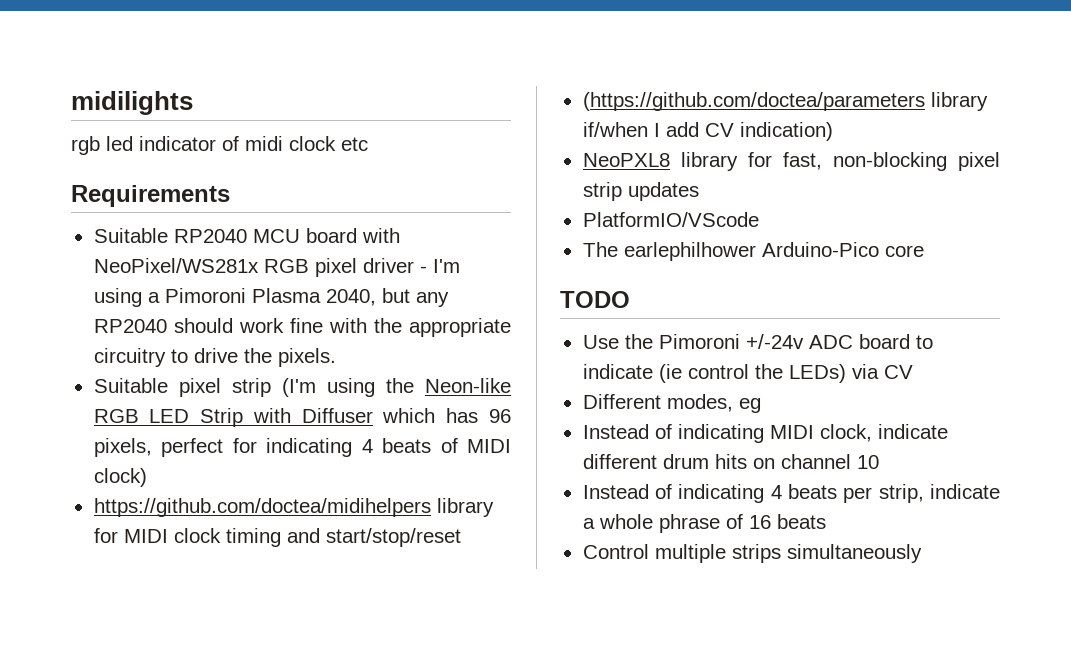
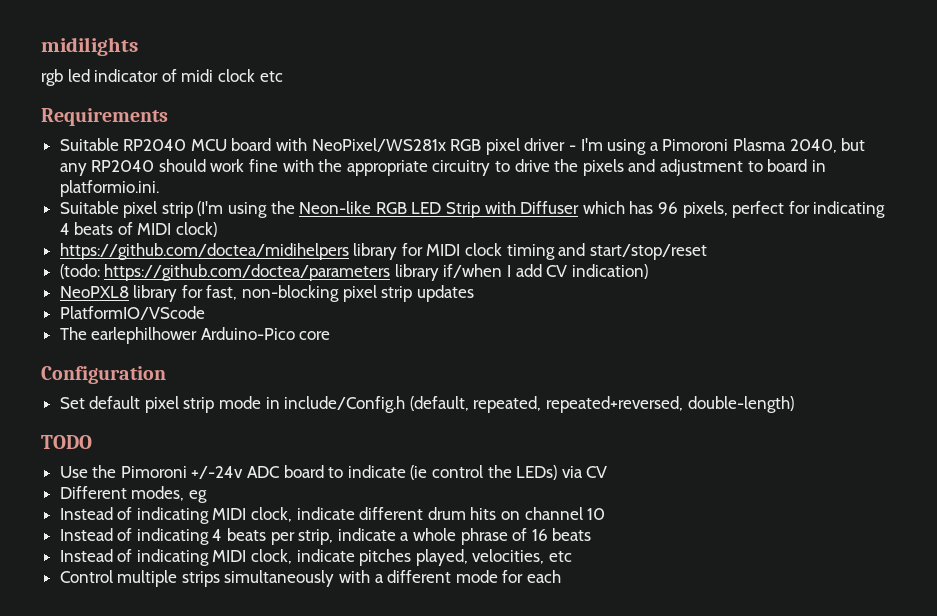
- Suitable RP2040 MCU board with NeoPixel/WS281x RGB pixel driver - I'm using a Pimoroni Plasma 2040, but any RP2040 should work fine with the appropriate circuitry to drive the pixels.
+ Suitable RP2040 MCU board with NeoPixel/WS281x RGB pixel driver - I'm using a Pimoroni Plasma 2040, but any RP2040 should work fine with the appropriate circuitry to drive the pixels and adjustment to board in platformio.ini.
- (https://github.com/doctea/parameters library if/when I add CV indication)
+ (todo: https://github.com/doctea/parameters library if/when I add CV indication)
+ Configuration
+ Set default pixel strip mode in include/Config.h (default, repeated, repeated+reversed, double-length)
- Control multiple strips simultaneously
+ Instead of indicating MIDI clock, indicate pitches played, velocities, etc
+ Control multiple strips simultaneously with a different mode for each

